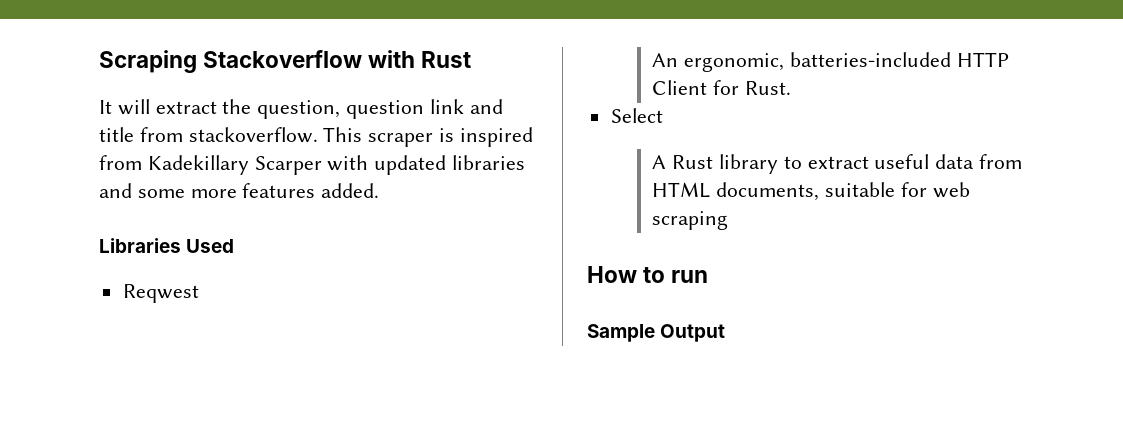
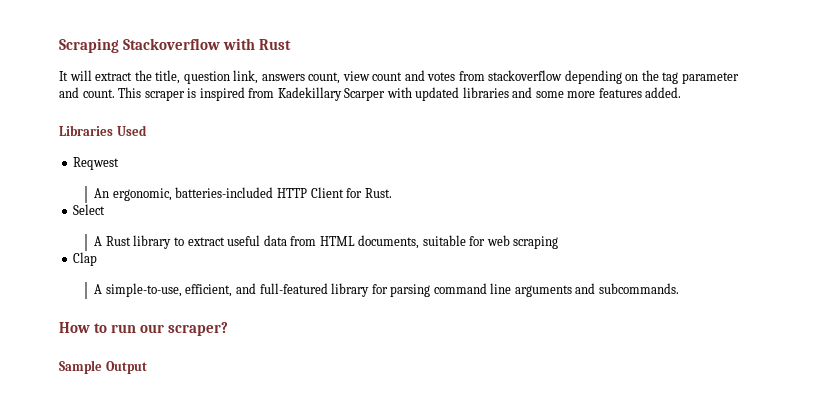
- It will extract the question, question link and title from stackoverflow.
+ It will extract the title, question link, answers count, view count and votes from stackoverflow depending on the tag parameter and count.
+ Clap
+ A simple-to-use, efficient, and full-featured library for parsing command line arguments and subcommands.
- How to run
+ How to run our scraper?

